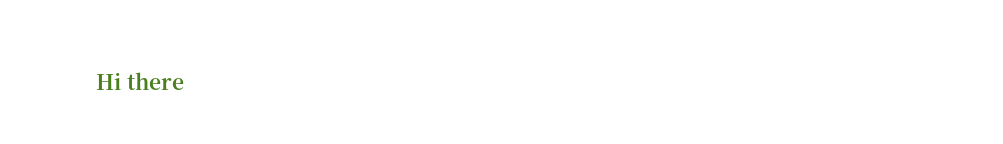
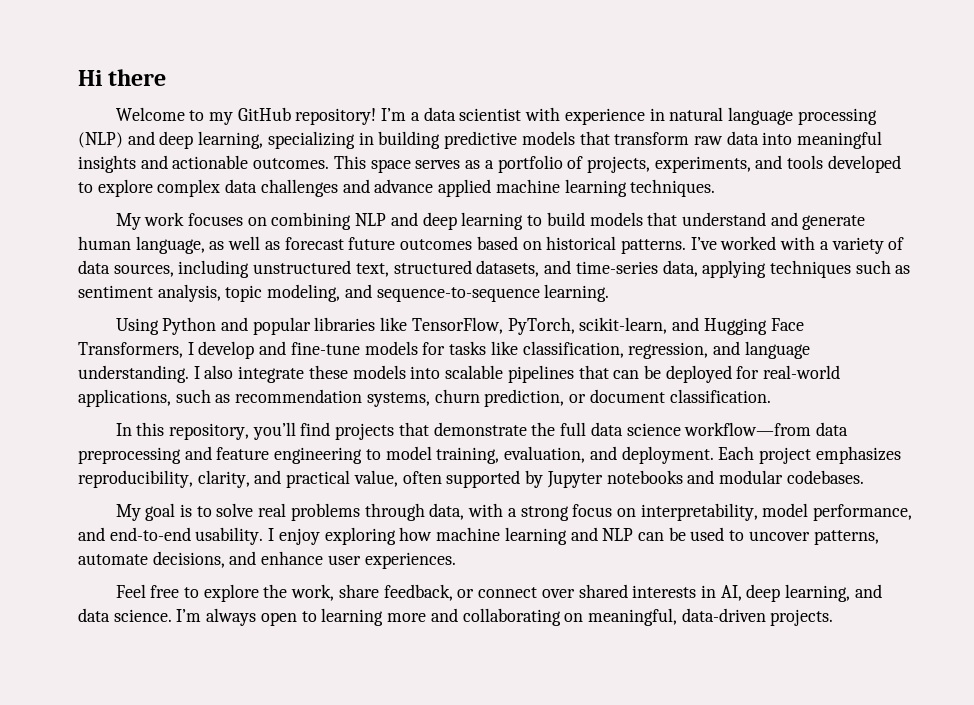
+ Welcome to my GitHub repository! I’m a data scientist with experience in natural language processing (NLP) and deep learning, specializing in building predictive models that transform raw data into meaningful insights and actionable outcomes. This space serves as a portfolio of projects, experiments, and tools developed to explore complex data challenges and advance applied machine learning techniques.
+ My work focuses on combining NLP and deep learning to build models that understand and generate human language, as well as forecast future outcomes based on historical patterns. I’ve worked with a variety of data sources, including unstructured text, structured datasets, and time-series data, applying techniques such as sentiment analysis, topic modeling, and sequence-to-sequence learning.
+ Using Python and popular libraries like TensorFlow, PyTorch, scikit-learn, and Hugging Face Transformers, I develop and fine-tune models for tasks like classification, regression, and language understanding. I also integrate these models into scalable pipelines that can be deployed for real-world applications, such as recommendation systems, churn prediction, or document classification.
+ In this repository, you’ll find projects that demonstrate the full data science workflow—from data preprocessing and feature engineering to model training, evaluation, and deployment. Each project emphasizes reproducibility, clarity, and practical value, often supported by Jupyter notebooks and modular codebases.
+ My goal is to solve real problems through data, with a strong focus on interpretability, model performance, and end-to-end usability. I enjoy exploring how machine learning and NLP can be used to uncover patterns, automate decisions, and enhance user experiences.
+ Feel free to explore the work, share feedback, or connect over shared interests in AI, deep learning, and data science. I’m always open to learning more and collaborating on meaningful, data-driven projects.

